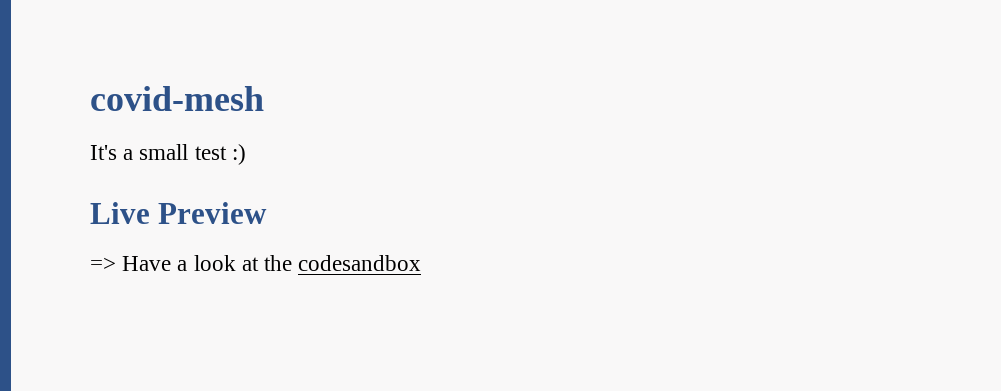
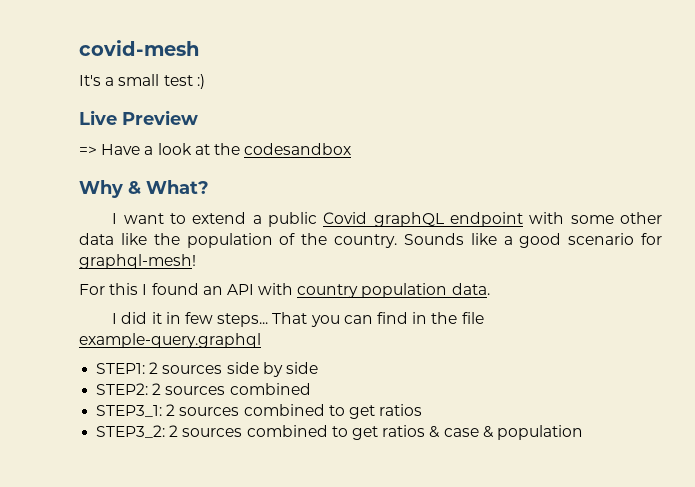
+ Why & What?
+ I want to extend a public Covid graphQL endpoint with some other data like the population of the country. Sounds like a good scenario for graphql-mesh!
+ For this I found an API with country population data.
+ I did it in few steps... That you can find in the file example-query.graphql
+ STEP1: 2 sources side by side
+ STEP2: 2 sources combined
+ STEP3_1: 2 sources combined to get ratios
+ STEP3_2: 2 sources combined to get ratios & case & population

